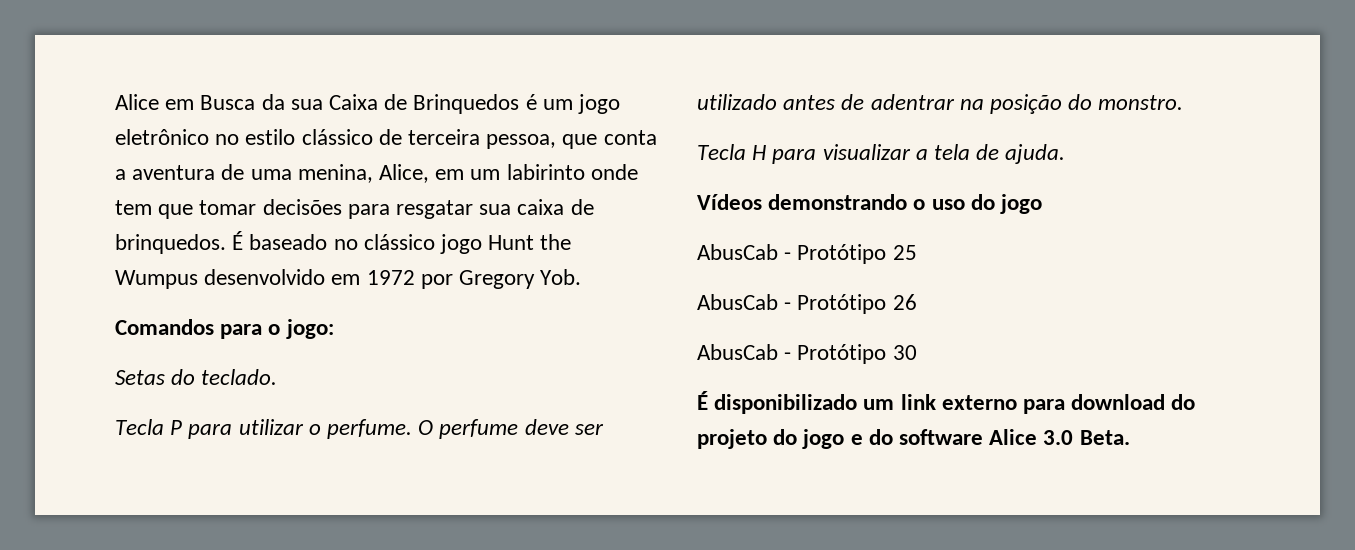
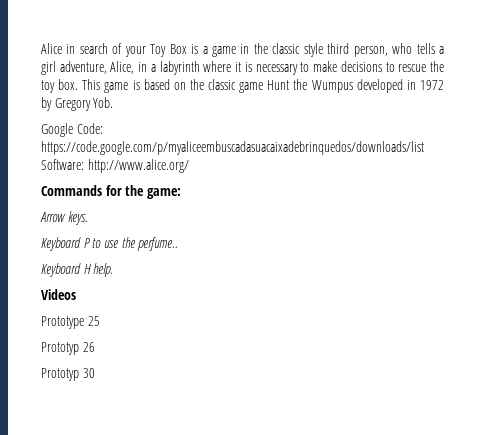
- Alice em Busca da sua Caixa de Brinquedos é um jogo eletrônico no estilo clássico de terceira pessoa, que conta a aventura de uma menina, Alice, em um labirinto onde tem que tomar decisões para resgatar sua caixa de brinquedos. É baseado no clássico jogo Hunt the Wumpus desenvolvido em 1972 por Gregory Yob.
- Comandos para o jogo:
- Setas do teclado.
- Tecla P para utilizar o perfume. O perfume deve ser utilizado antes de adentrar na posição do monstro.
- Tecla H para visualizar a tela de ajuda.
- Vídeos demonstrando o uso do jogo
- AbusCab - Protótipo 25
- AbusCab - Protótipo 26
- AbusCab - Protótipo 30
- É disponibilizado um link externo para download do projeto do jogo e do software Alice 3.0 Beta.
+ Alice in search of your Toy Box is a game in the classic style third person, who tells a girl adventure, Alice, in a labyrinth where it is necessary to make decisions to rescue the toy box. This game is based on the classic game Hunt the Wumpus developed in 1972 by Gregory Yob.
+ Google Code: https://code.google.com/p/myaliceembuscadasuacaixadebrinquedos/downloads/list Software: http://www.alice.org/
+ Commands for the game:
+ Arrow keys.
+ Keyboard P to use the perfume..
+ Keyboard H help.
+ Videos
+ Prototype 25
+ Prototyp 26
+ Prototyp 30

